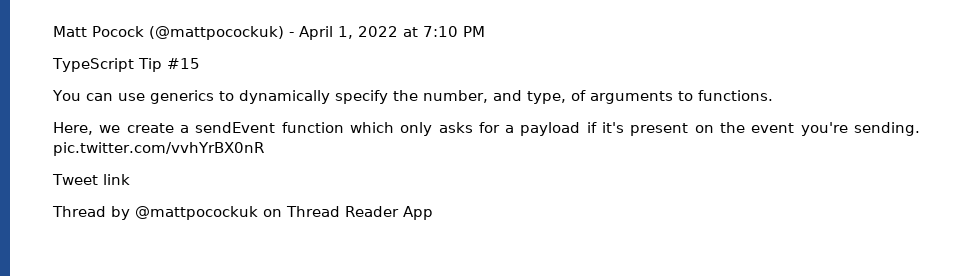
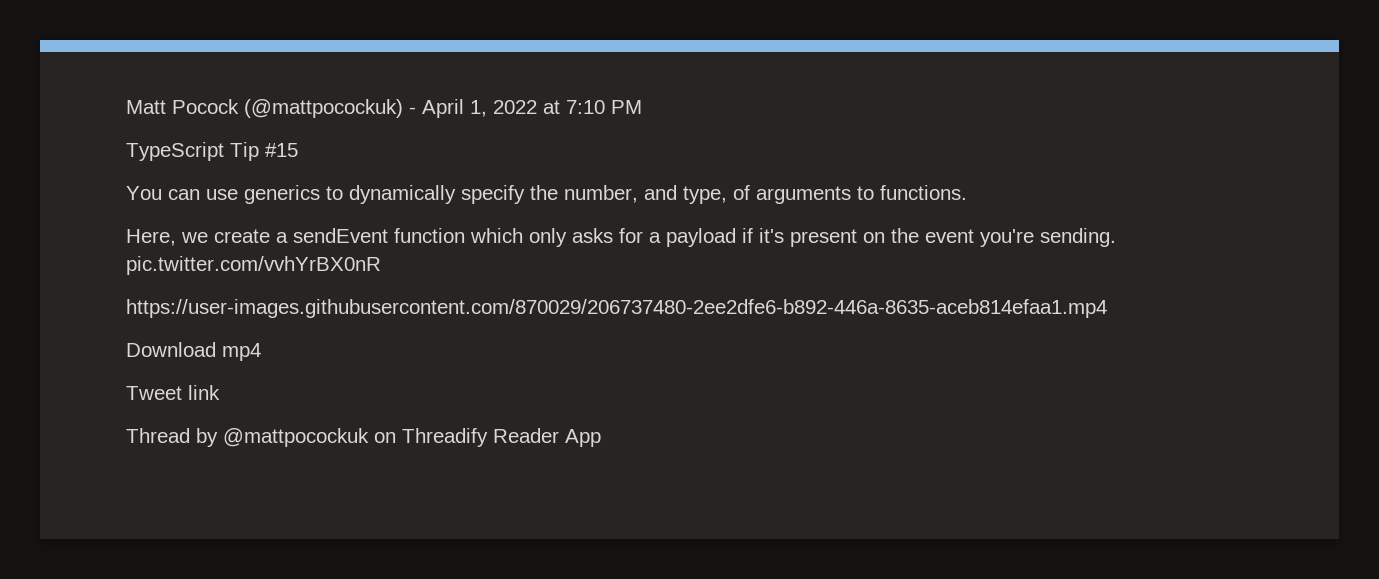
+ https://user-images.githubusercontent.com/870029/206737480-2ee2dfe6-b892-446a-8635-aceb814efaa1.mp4
+ Download mp4
- Thread by @mattpocockuk on Thread Reader App
+ Thread by @mattpocockuk on Threadify Reader App

